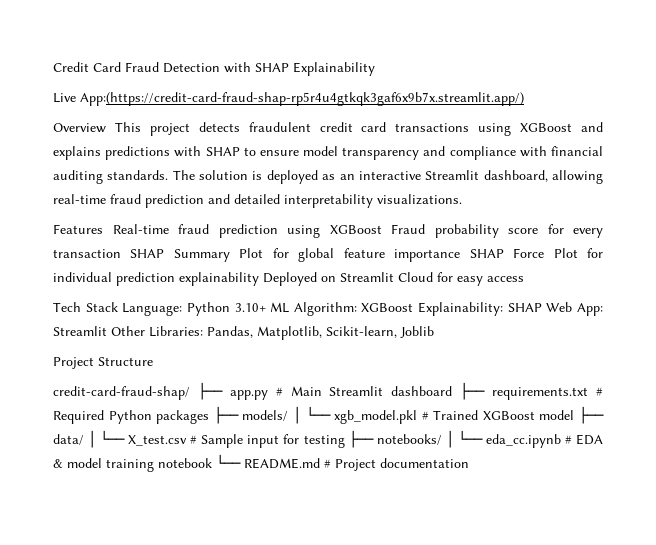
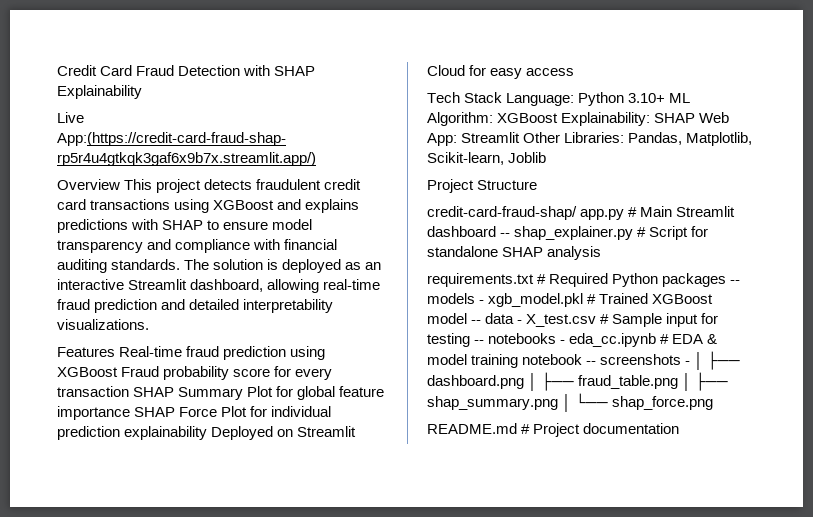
- credit-card-fraud-shap/ ├── app.py # Main Streamlit dashboard ├── requirements.txt # Required Python packages ├── models/ │ └── xgb_model.pkl # Trained XGBoost model ├── data/ │ └── X_test.csv # Sample input for testing ├── notebooks/ │ └── eda_cc.ipynb # EDA & model training notebook └── README.md # Project documentation
+ credit-card-fraud-shap/ app.py # Main Streamlit dashboard -- shap_explainer.py # Script for standalone SHAP analysis
+ requirements.txt # Required Python packages -- models - xgb_model.pkl # Trained XGBoost model -- data - X_test.csv # Sample input for testing -- notebooks - eda_cc.ipynb # EDA & model training notebook -- screenshots - │ ├── dashboard.png │ ├── fraud_table.png │ ├── shap_summary.png │ └── shap_force.png
+ README.md # Project documentation

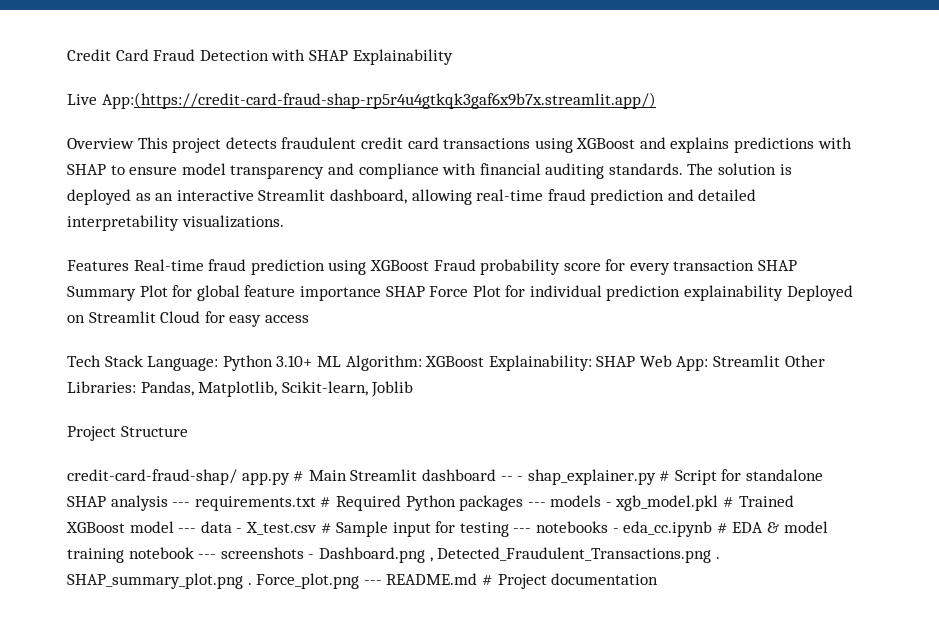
- credit-card-fraud-shap/ app.py # Main Streamlit dashboard -- shap_explainer.py # Script for standalone SHAP analysis
- requirements.txt # Required Python packages -- models - xgb_model.pkl # Trained XGBoost model -- data - X_test.csv # Sample input for testing -- notebooks - eda_cc.ipynb # EDA & model training notebook -- screenshots - │ ├── dashboard.png │ ├── fraud_table.png │ ├── shap_summary.png │ └── shap_force.png
- README.md # Project documentation
+ credit-card-fraud-shap/ app.py # Main Streamlit dashboard -- - shap_explainer.py # Script for standalone SHAP analysis --- requirements.txt # Required Python packages --- models - xgb_model.pkl # Trained XGBoost model --- data - X_test.csv # Sample input for testing --- notebooks - eda_cc.ipynb # EDA & model training notebook --- screenshots - Dashboard.png , Detected_Fraudulent_Transactions.png . SHAP_summary_plot.png . Force_plot.png --- README.md # Project documentation

